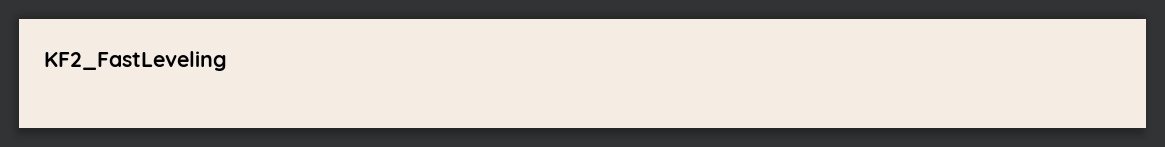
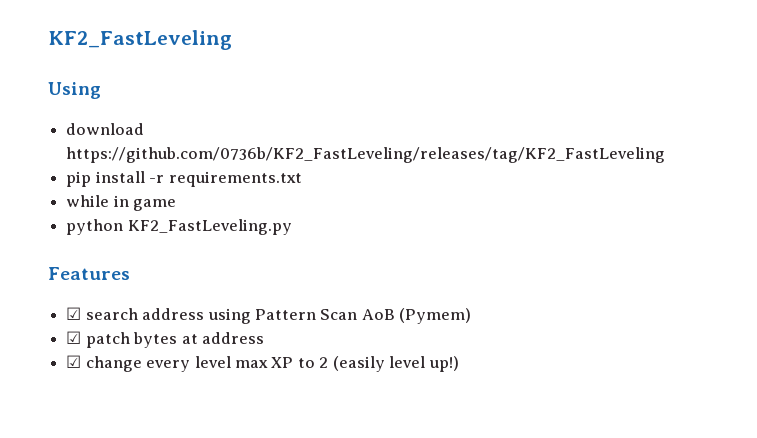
+ Using
+ download https://github.com/0736b/KF2_FastLeveling/releases/tag/KF2_FastLeveling
+ pip install -r requirements.txt
+ while in game
+ python KF2_FastLeveling.py
+ Features
+ ☑ search address using Pattern Scan AoB (Pymem)
+ ☑ patch bytes at address
+ ☑ change every level max XP to 2 (easily level up!)

